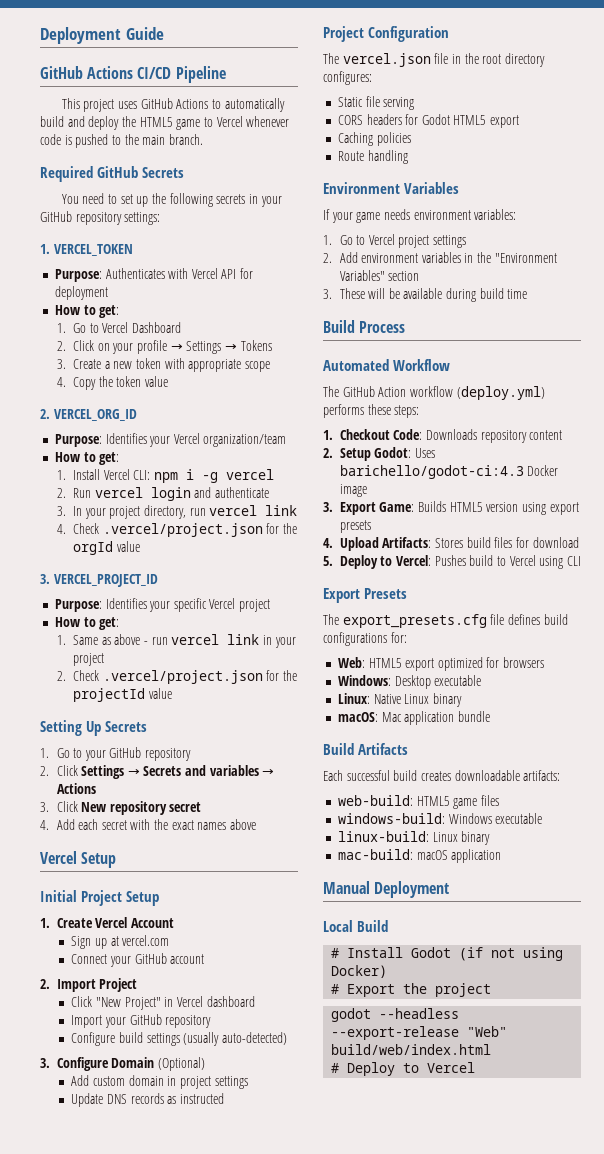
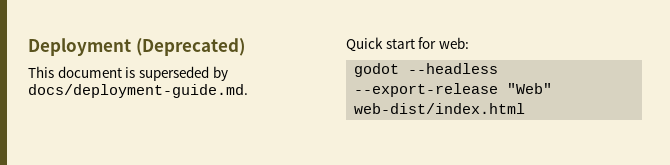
- Deployment Guide
- GitHub Actions CI/CD Pipeline
- This project uses GitHub Actions to automatically build and deploy the HTML5 game to Vercel whenever code is pushed to the main branch.
- Required GitHub Secrets
- You need to set up the following secrets in your GitHub repository settings:
- 1. VERCEL_TOKEN
- Purpose: Authenticates with Vercel API for deployment
- How to get:
- 1. Go to Vercel Dashboard
- 2. Click on your profile → Settings → Tokens
- 3. Create a new token with appropriate scope
- 4. Copy the token value
- 2. VERCEL_ORG_ID
- Purpose: Identifies your Vercel organization/team
- How to get:
- 1. Install Vercel CLI: npm i -g vercel
- 2. Run vercel login and authenticate
- 3. In your project directory, run vercel link
- 4. Check .vercel/project.json for the orgId value
- 3. VERCEL_PROJECT_ID
- Purpose: Identifies your specific Vercel project
- How to get:
- 1. Same as above - run vercel link in your project
- 2. Check .vercel/project.json for the projectId value
- Setting Up Secrets
- 1. Go to your GitHub repository
- 2. Click Settings → Secrets and variables → Actions
- 3. Click New repository secret
- 4. Add each secret with the exact names above
- Vercel Setup
- Initial Project Setup
- 1. Create Vercel Account
- Sign up at vercel.com
- Connect your GitHub account
- 2. Import Project
- Click "New Project" in Vercel dashboard
- Import your GitHub repository
- Configure build settings (usually auto-detected)
- 3. Configure Domain (Optional)
- Add custom domain in project settings
- Update DNS records as instructed
- Project Configuration
- The vercel.json file in the root directory configures:
- Static file serving
- CORS headers for Godot HTML5 export
- Caching policies
- Route handling
- Environment Variables
- If your game needs environment variables:
- 1. Go to Vercel project settings
- 2. Add environment variables in the "Environment Variables" section
- 3. These will be available during build time
- Build Process
- Automated Workflow
- The GitHub Action workflow (deploy.yml) performs these steps:
- 1. Checkout Code: Downloads repository content
- 2. Setup Godot: Uses barichello/godot-ci:4.3 Docker image
- 3. Export Game: Builds HTML5 version using export presets
- 4. Upload Artifacts: Stores build files for download
- 5. Deploy to Vercel: Pushes build to Vercel using CLI
- Export Presets
- The export_presets.cfg file defines build configurations for:
- Web: HTML5 export optimized for browsers
- Windows: Desktop executable
- Linux: Native Linux binary
- macOS: Mac application bundle
- Build Artifacts
- Each successful build creates downloadable artifacts:
- web-build: HTML5 game files
- windows-build: Windows executable
- linux-build: Linux binary
- mac-build: macOS application
- Manual Deployment
- Local Build
- # Install Godot (if not using Docker)
- # Export the project
+ Deployment (Deprecated)
+ This document is superseded by docs/deployment-guide.md.
+ Quick start for web:
- godot --headless --export-release "Web" build/web/index.html
- # Deploy to Vercel
+ godot --headless --export-release "Web" web-dist/index.html

